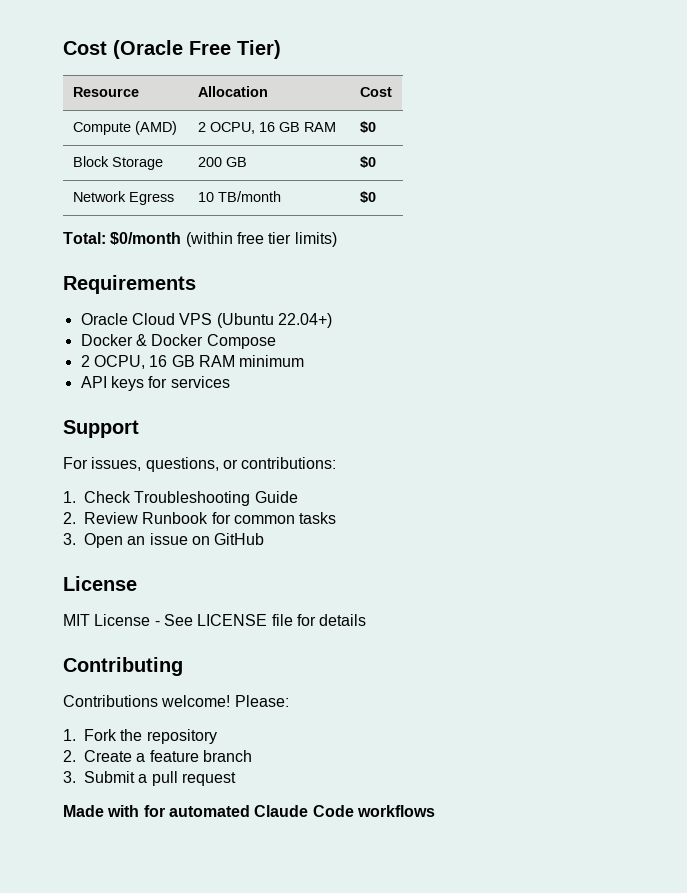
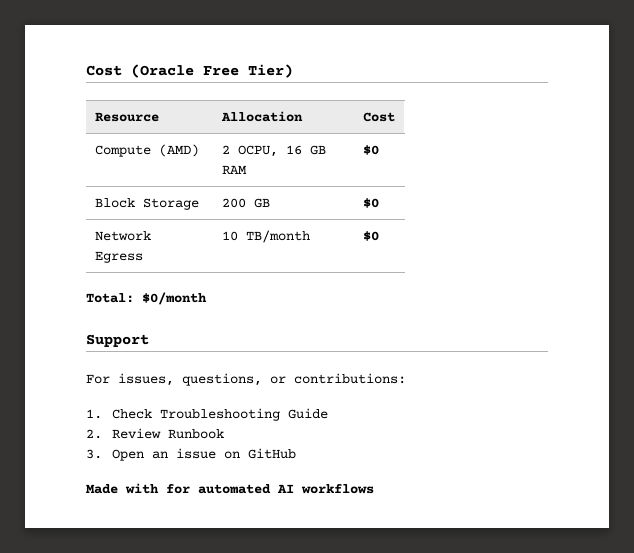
- Total: $0/month (within free tier limits)
- Requirements
- Oracle Cloud VPS (Ubuntu 22.04+)
- Docker & Docker Compose
- 2 OCPU, 16 GB RAM minimum
- API keys for services
+ Total: $0/month
- 2. Review Runbook for common tasks
+ 2. Review Runbook
  3. Open an issue on GitHub
- License
- MIT License - See LICENSE file for details
- Contributing
- Contributions welcome! Please:
- 1. Fork the repository
- 2. Create a feature branch
- 3. Submit a pull request
- Made with for automated Claude Code workflows
+ Made with for automated AI workflows

